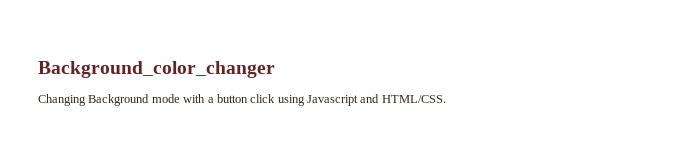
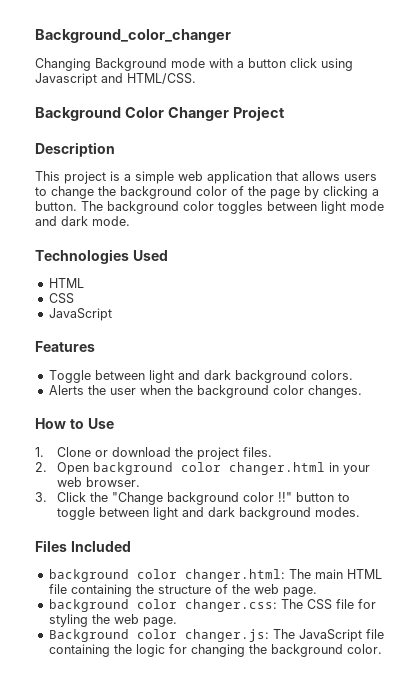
+ Background Color Changer Project
+ Description
+ This project is a simple web application that allows users to change the background color of the page by clicking a button. The background color toggles between light mode and dark mode.
+ Technologies Used
+ HTML
+ CSS
+ JavaScript
+ Features
+ Toggle between light and dark background colors.
+ Alerts the user when the background color changes.
+ How to Use
+ 1. Clone or download the project files.
+ 2. Open background color changer.html in your web browser.
+ 3. Click the "Change background color !!" button to toggle between light and dark background modes.
+ Files Included
+ background color changer.html: The main HTML file containing the structure of the web page.
+ background color changer.css: The CSS file for styling the web page.
+ Background color changer.js: The JavaScript file containing the logic for changing the background color.

